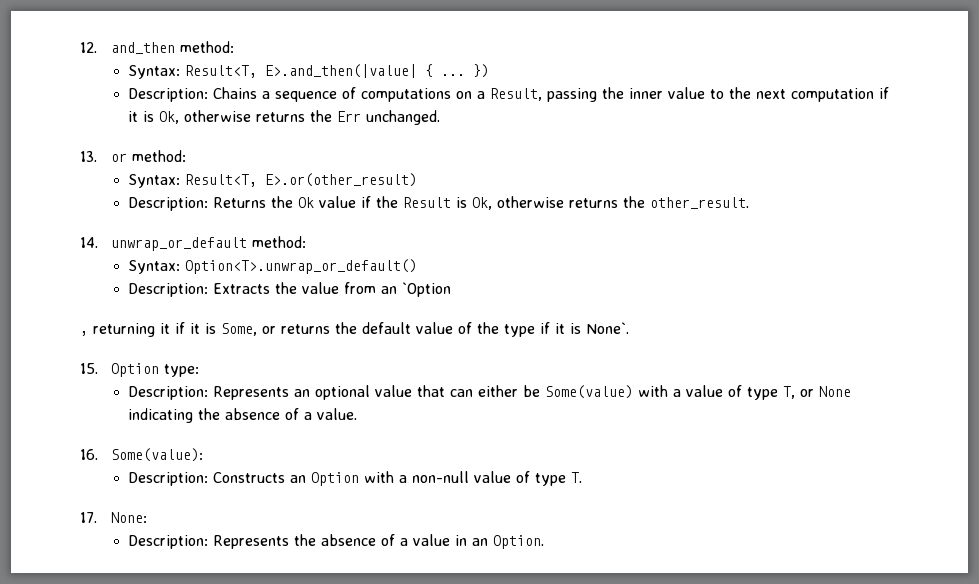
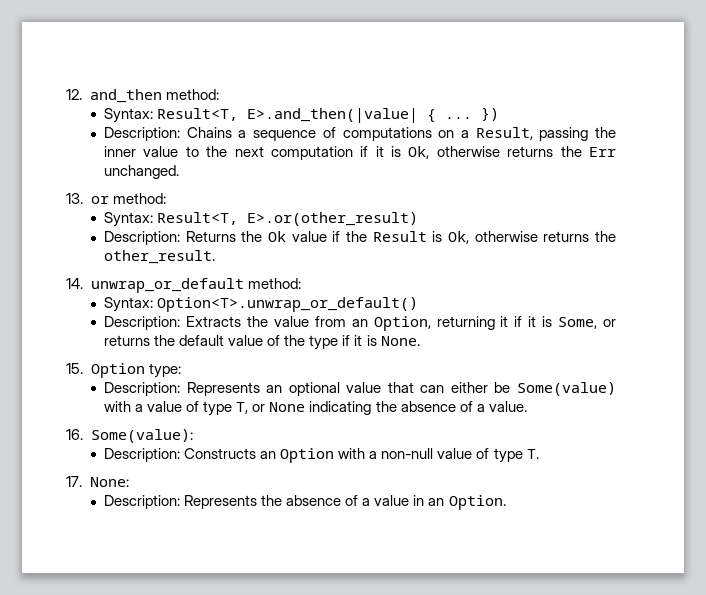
- Description: Extracts the value from an `Option
- , returning it if it is Some, or returns the default value of the type if it is None`.
+ Description: Extracts the value from an Option, returning it if it is Some, or returns the default value of the type if it is None.

